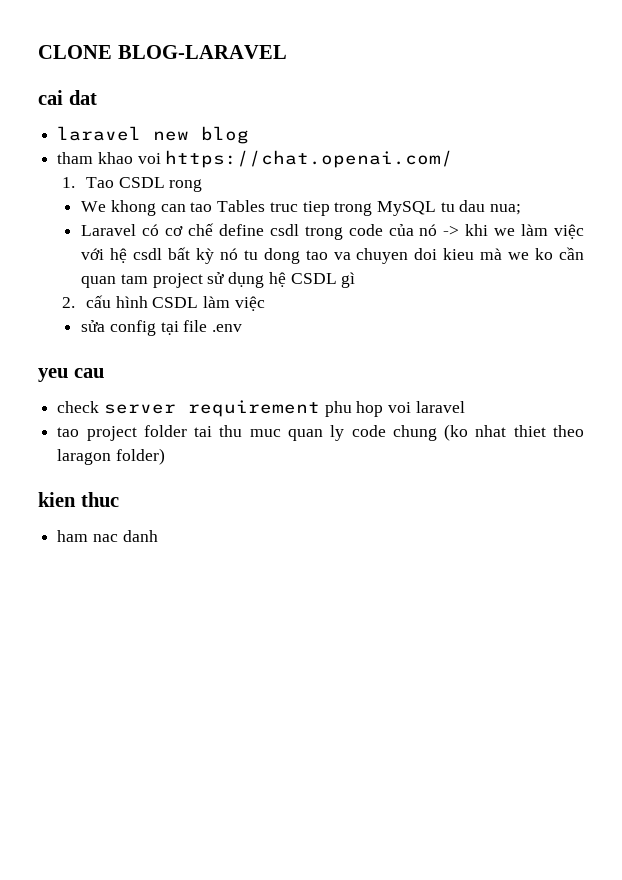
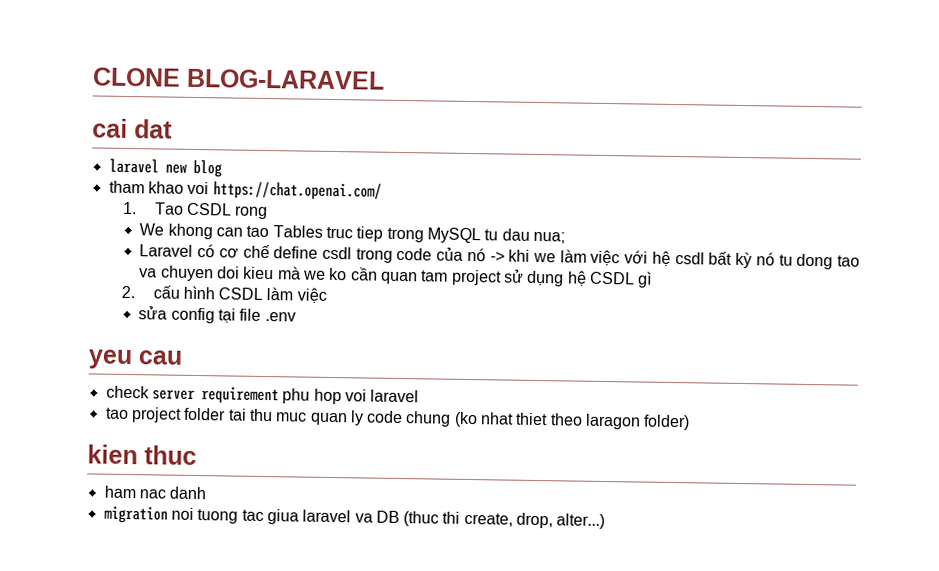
+ migration noi tuong tac giua laravel va DB (thuc thi create, drop, alter...)

